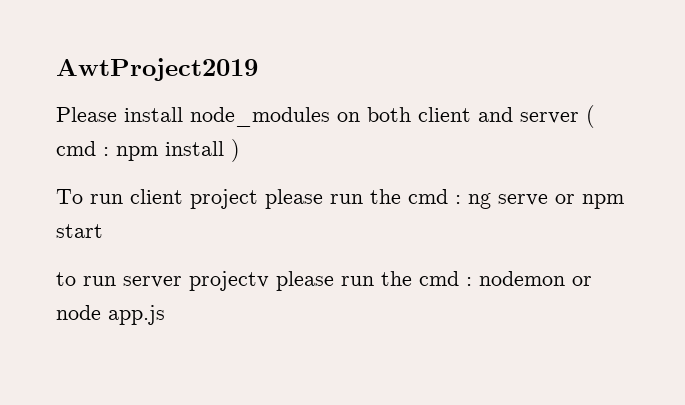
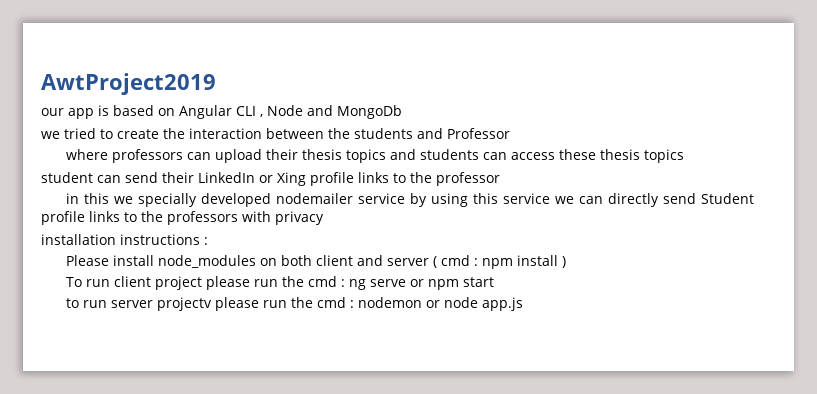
+ our app is based on Angular CLI , Node and MongoDb
+ we tried to create the interaction between the students and Professor
+ where professors can upload their thesis topics and students can access these thesis topics
+ student can send their LinkedIn or Xing profile links to the professor
+ in this we specially developed nodemailer service by using this service we can directly send Student profile links to the professors with privacy
+ installation instructions :

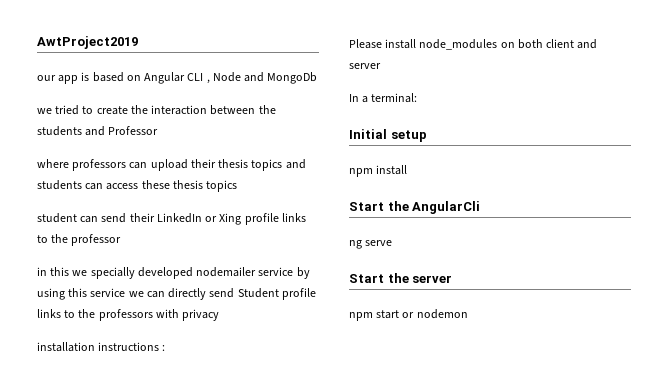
- Please install node_modules on both client and server ( cmd : npm install )
- To run client project please run the cmd : ng serve or npm start
- to run server projectv please run the cmd : nodemon or node app.js
+ Please install node_modules on both client and server
+ In a terminal:
+ Initial setup
+ npm install
+ Start the AngularCli
+ ng serve
+ Start the server
+ npm start or nodemon

